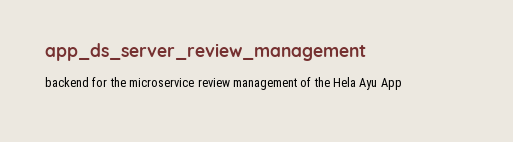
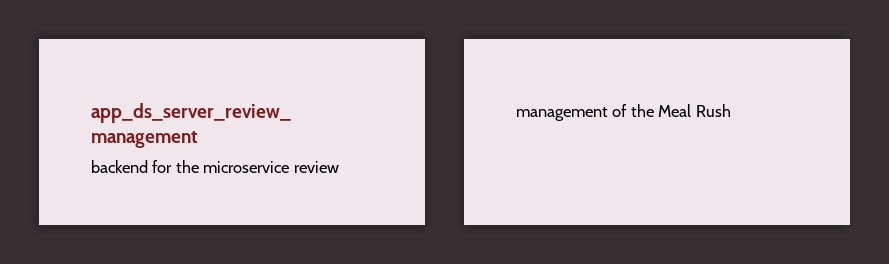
- backend for the microservice review management of the Hela Ayu App
+ backend for the microservice review management of the Meal Rush

